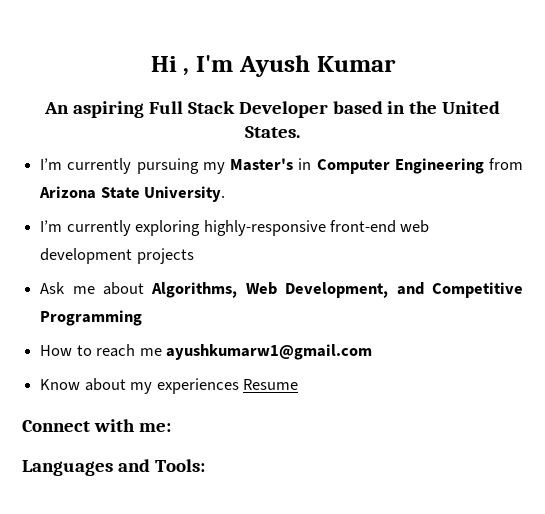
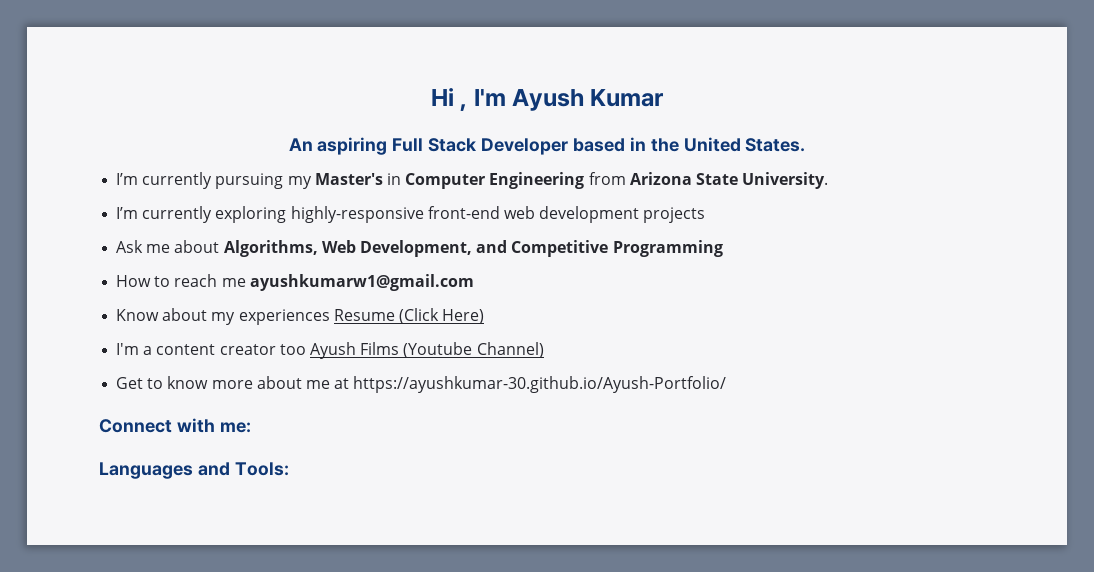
- Know about my experiences Resume
+ Know about my experiences Resume (Click Here)
+ I'm a content creator too Ayush Films (Youtube Channel)
+ Get to know more about me at https://ayushkumar-30.github.io/Ayush-Portfolio/

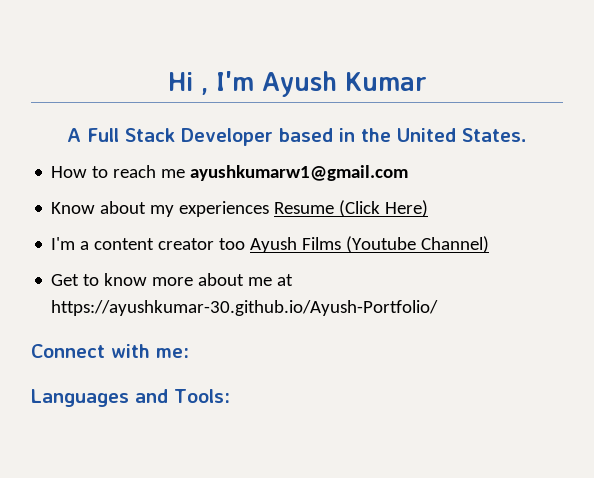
- An aspiring Full Stack Developer based in the United States.
+ A Full Stack Developer based in the United States.
- I’m currently pursuing my Master's in Computer Engineering from Arizona State University.
- I’m currently exploring highly-responsive front-end web development projects
- Ask me about Algorithms, Web Development, and Competitive Programming

